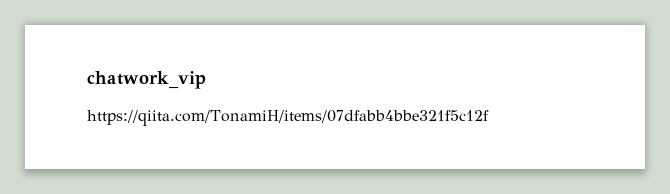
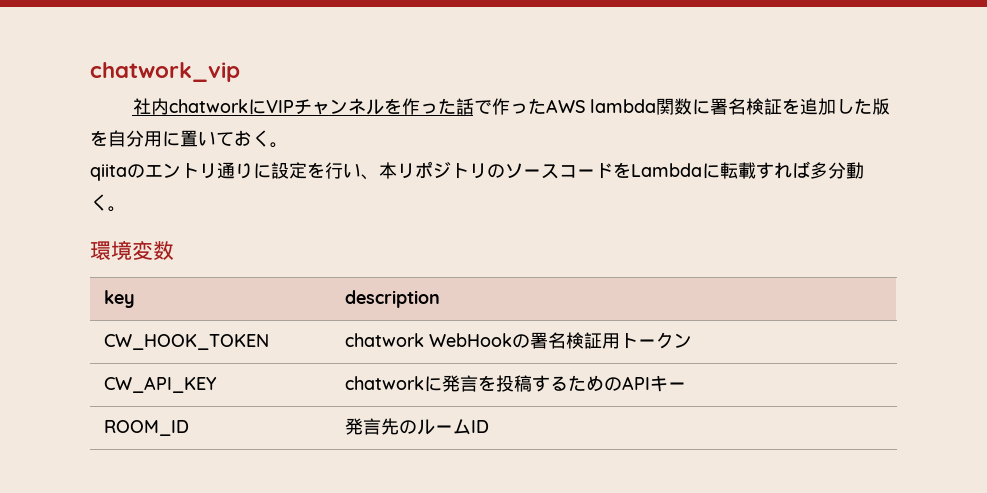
- https://qiita.com/TonamiH/items/07dfabb4bbe321f5c12f
+ 社内chatworkにVIPチャンネルを作った話で作ったAWS lambda関数に署名検証を追加した版を自分用に置いておく。
+ qiitaのエントリ通りに設定を行い、本リポジトリのソースコードをLambdaに転載すれば多分動く。
+ 環境変数
+ key | description
+ CW_HOOK_TOKEN | chatwork WebHookの署名検証用トークン
+ CW_API_KEY | chatworkに発言を投稿するためのAPIキー
+ ROOM_ID | 発言先のルームID

